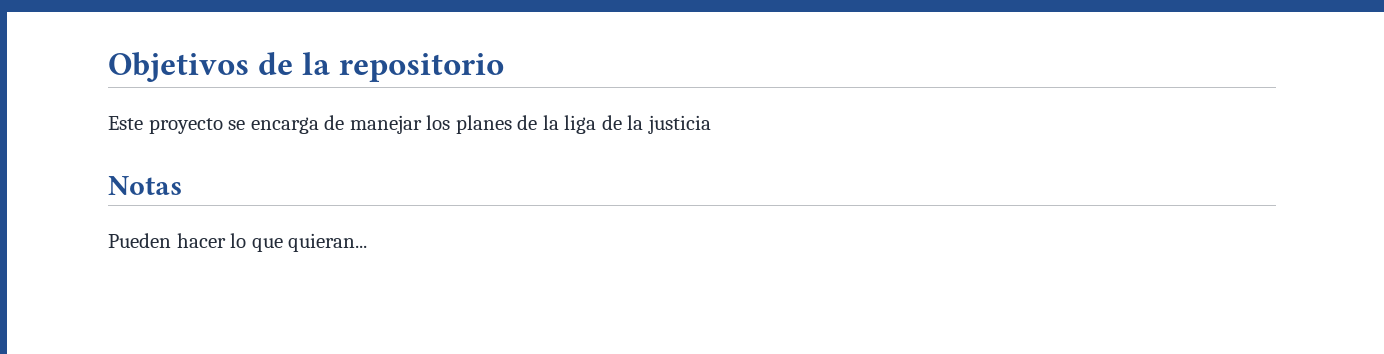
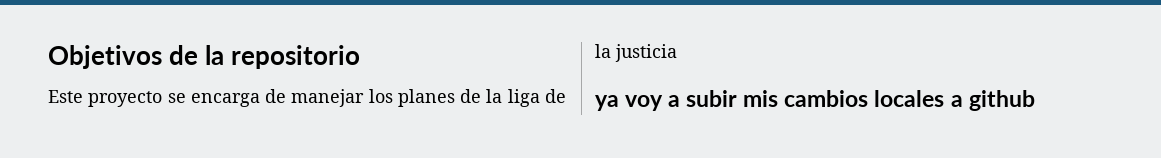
- Notas
- Pueden hacer lo que quieran...
+ ya voy a subir mis cambios locales a github

